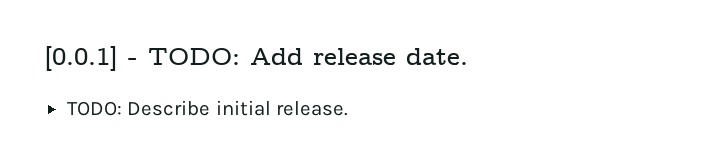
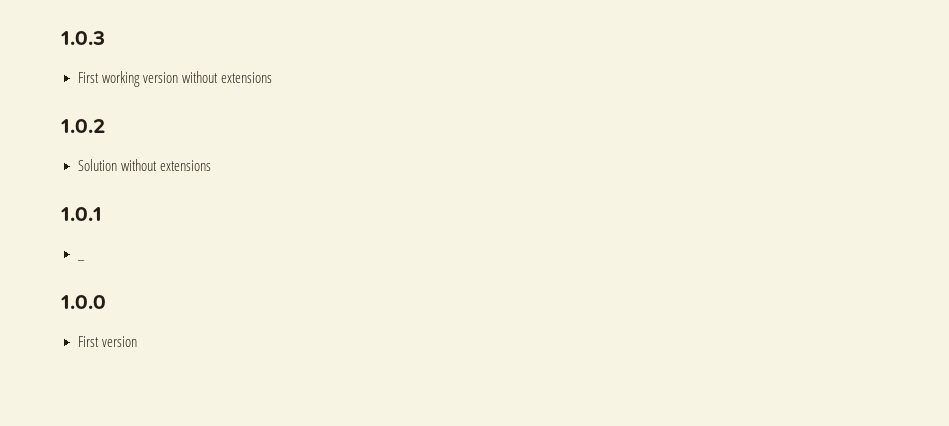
- [0.0.1] - TODO: Add release date.
- TODO: Describe initial release.
+ 1.0.3
+ First working version without extensions
+ 1.0.2
+ Solution without extensions
+ 1.0.1
+ _
+ 1.0.0
+ First version

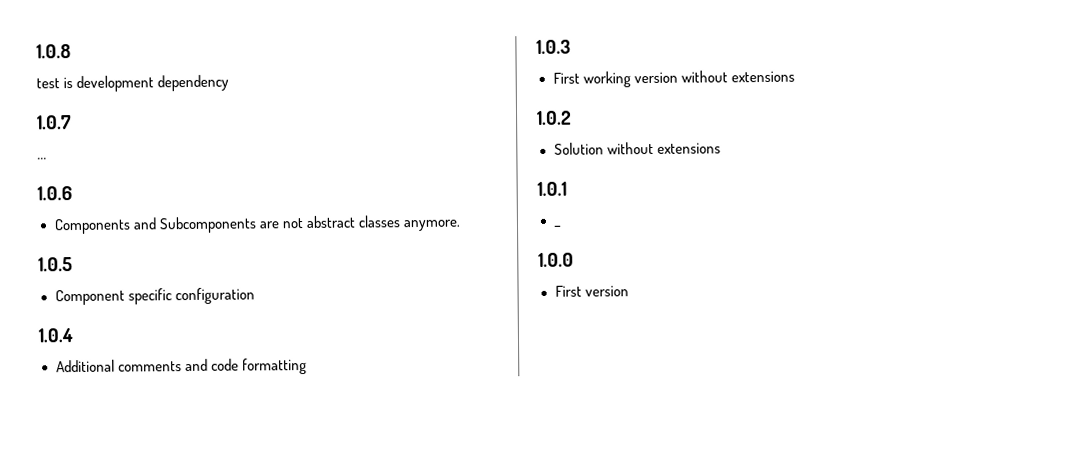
+ 1.0.8
+ test is development dependency
+ 1.0.7
+ ...
+ 1.0.6
+ Components and Subcomponents are not abstract classes anymore.
+ 1.0.5
+ Component specific configuration
+ 1.0.4
+ Additional comments and code formatting

